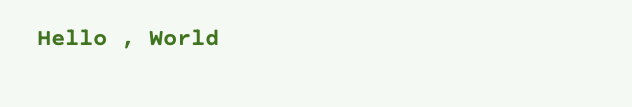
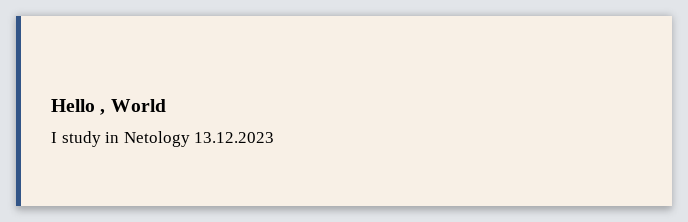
+ I study in Netology 13.12.2023

